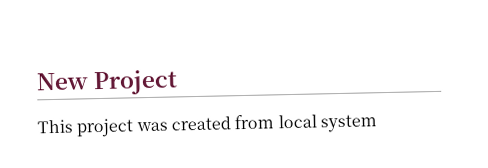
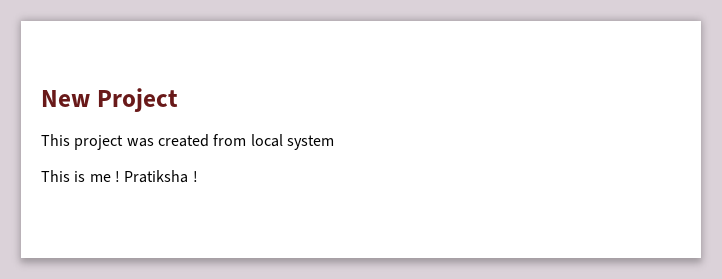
+ This is me ! Pratiksha !

